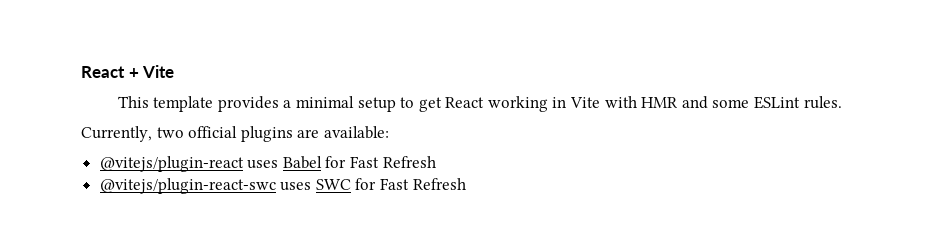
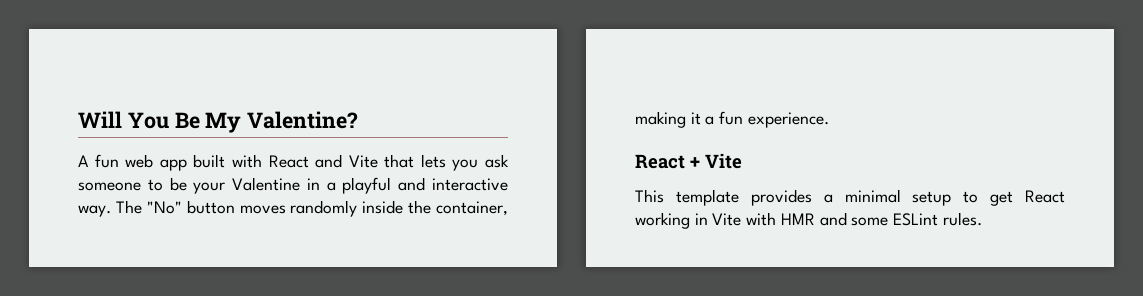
+ Will You Be My Valentine?
+ A fun web app built with React and Vite that lets you ask someone to be your Valentine in a playful and interactive way. The "No" button moves randomly inside the container, making it a fun experience.
- Currently, two official plugins are available:
- @vitejs/plugin-react uses Babel for Fast Refresh
- @vitejs/plugin-react-swc uses SWC for Fast Refresh

